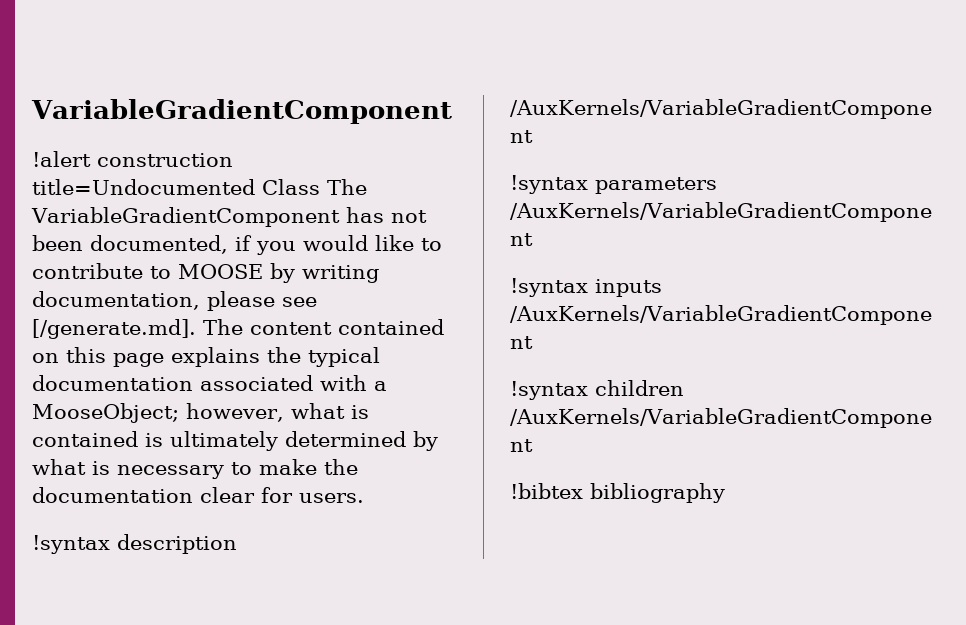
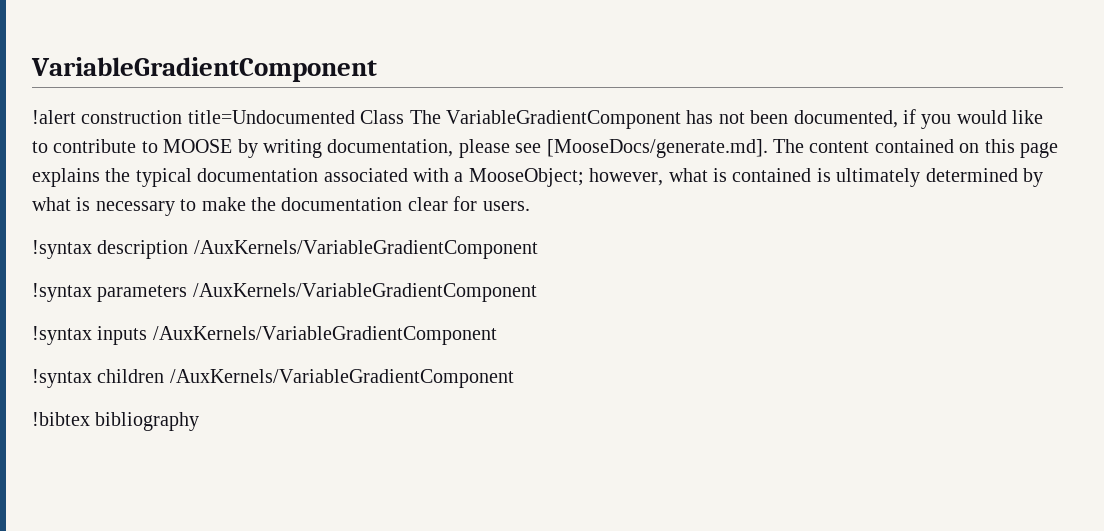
- !alert construction title=Undocumented Class The VariableGradientComponent has not been documented, if you would like to contribute to MOOSE by writing documentation, please see [/generate.md]. The content contained on this page explains the typical documentation associated with a MooseObject; however, what is contained is ultimately determined by what is necessary to make the documentation clear for users.
+ !alert construction title=Undocumented Class The VariableGradientComponent has not been documented, if you would like to contribute to MOOSE by writing documentation, please see [MooseDocs/generate.md]. The content contained on this page explains the typical documentation associated with a MooseObject; however, what is contained is ultimately determined by what is necessary to make the documentation clear for users.

